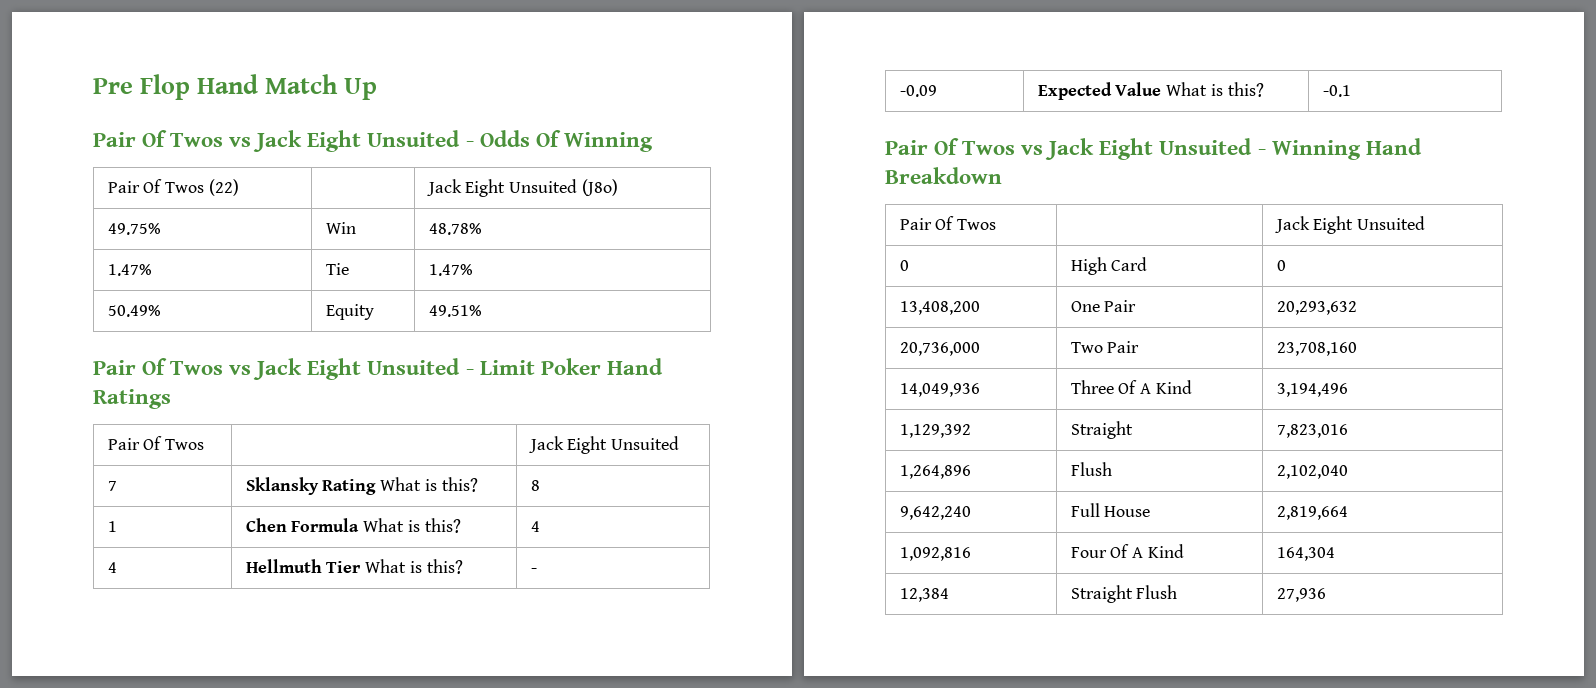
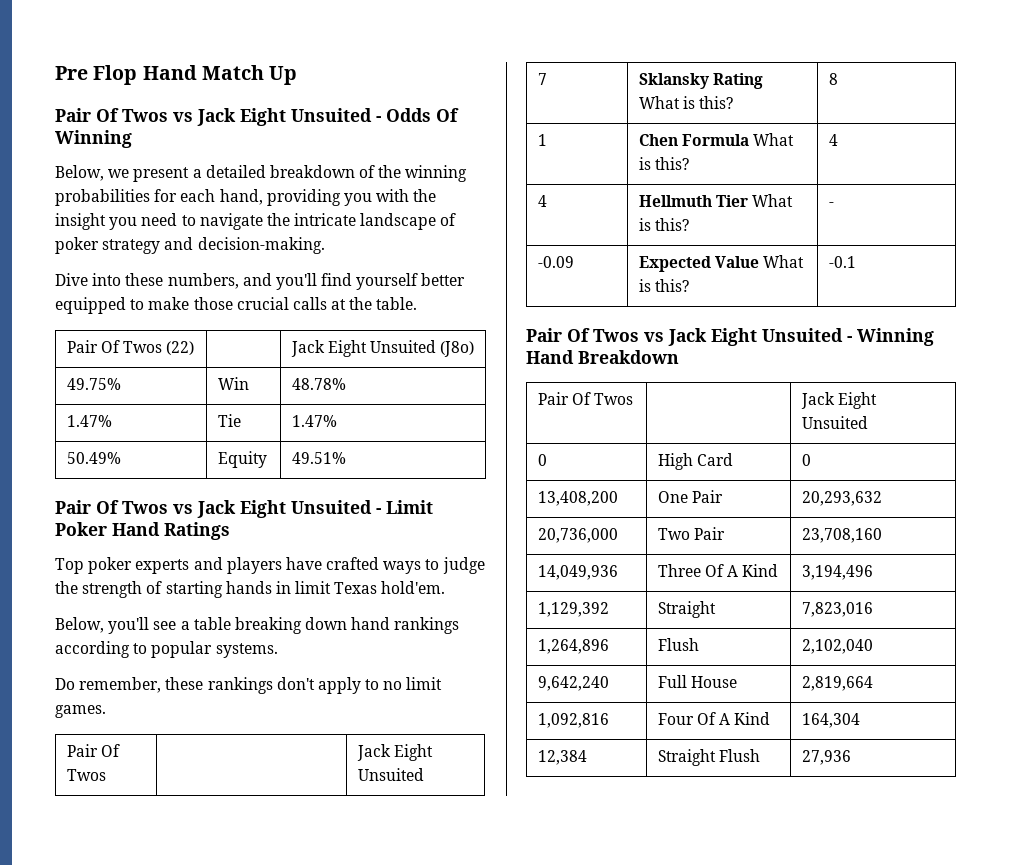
+ Below, we present a detailed breakdown of the winning probabilities for each hand, providing you with the insight you need to navigate the intricate landscape of poker strategy and decision-making.
+ Dive into these numbers, and you'll find yourself better equipped to make those crucial calls at the table.
+ Top poker experts and players have crafted ways to judge the strength of starting hands in limit Texas hold'em.
+ Below, you'll see a table breaking down hand rankings according to popular systems.
+ Do remember, these rankings don't apply to no limit games.

